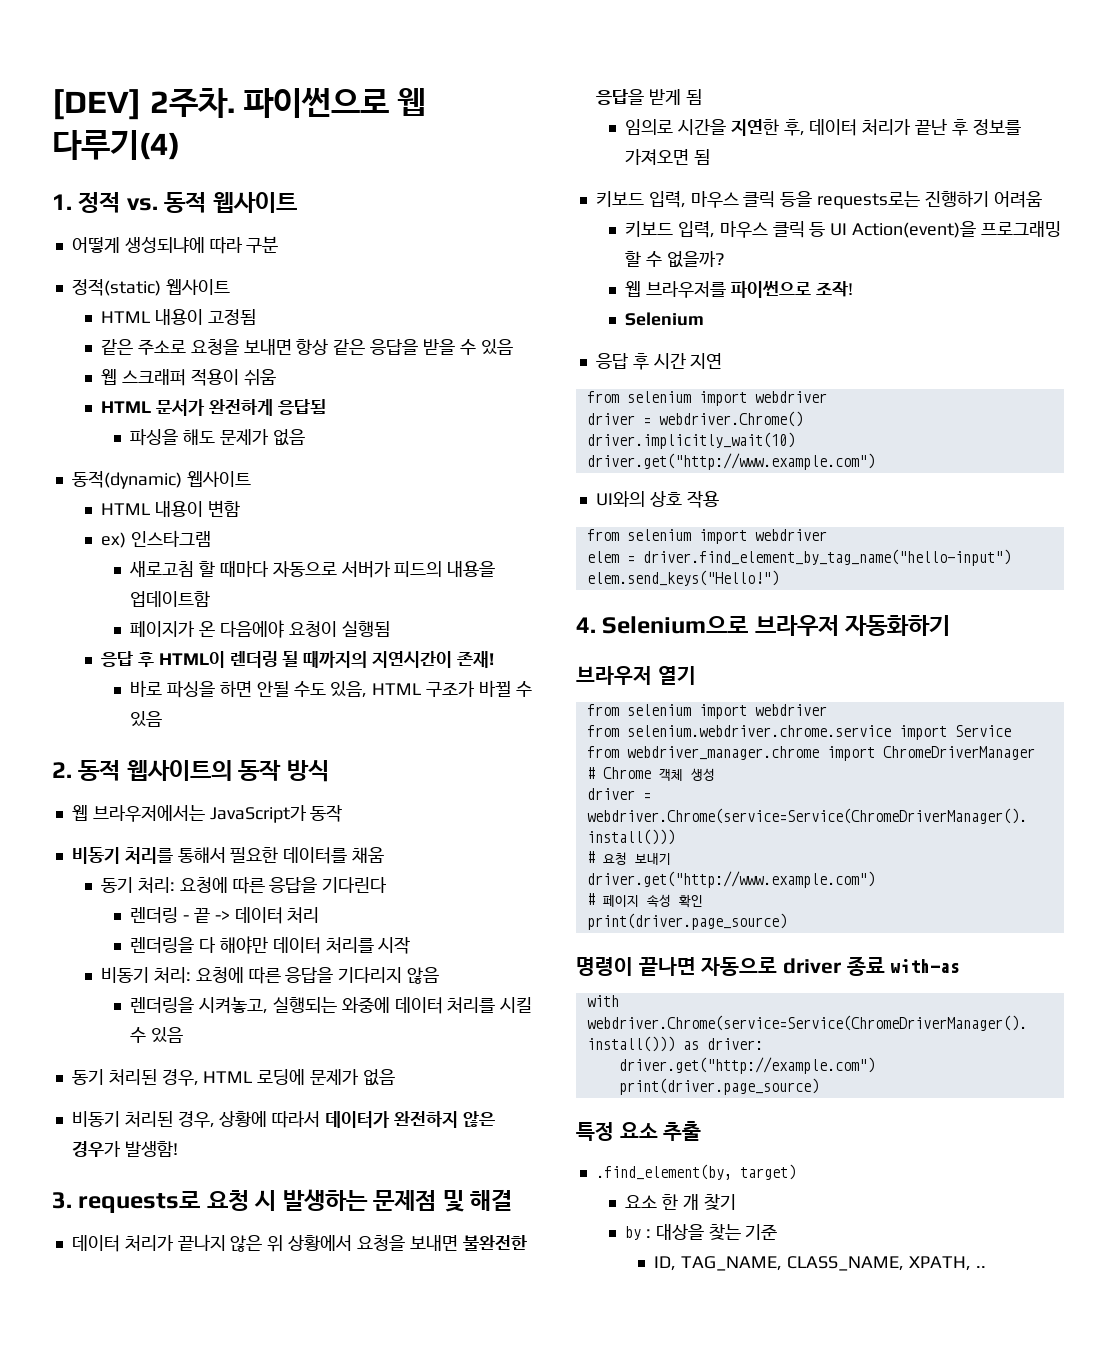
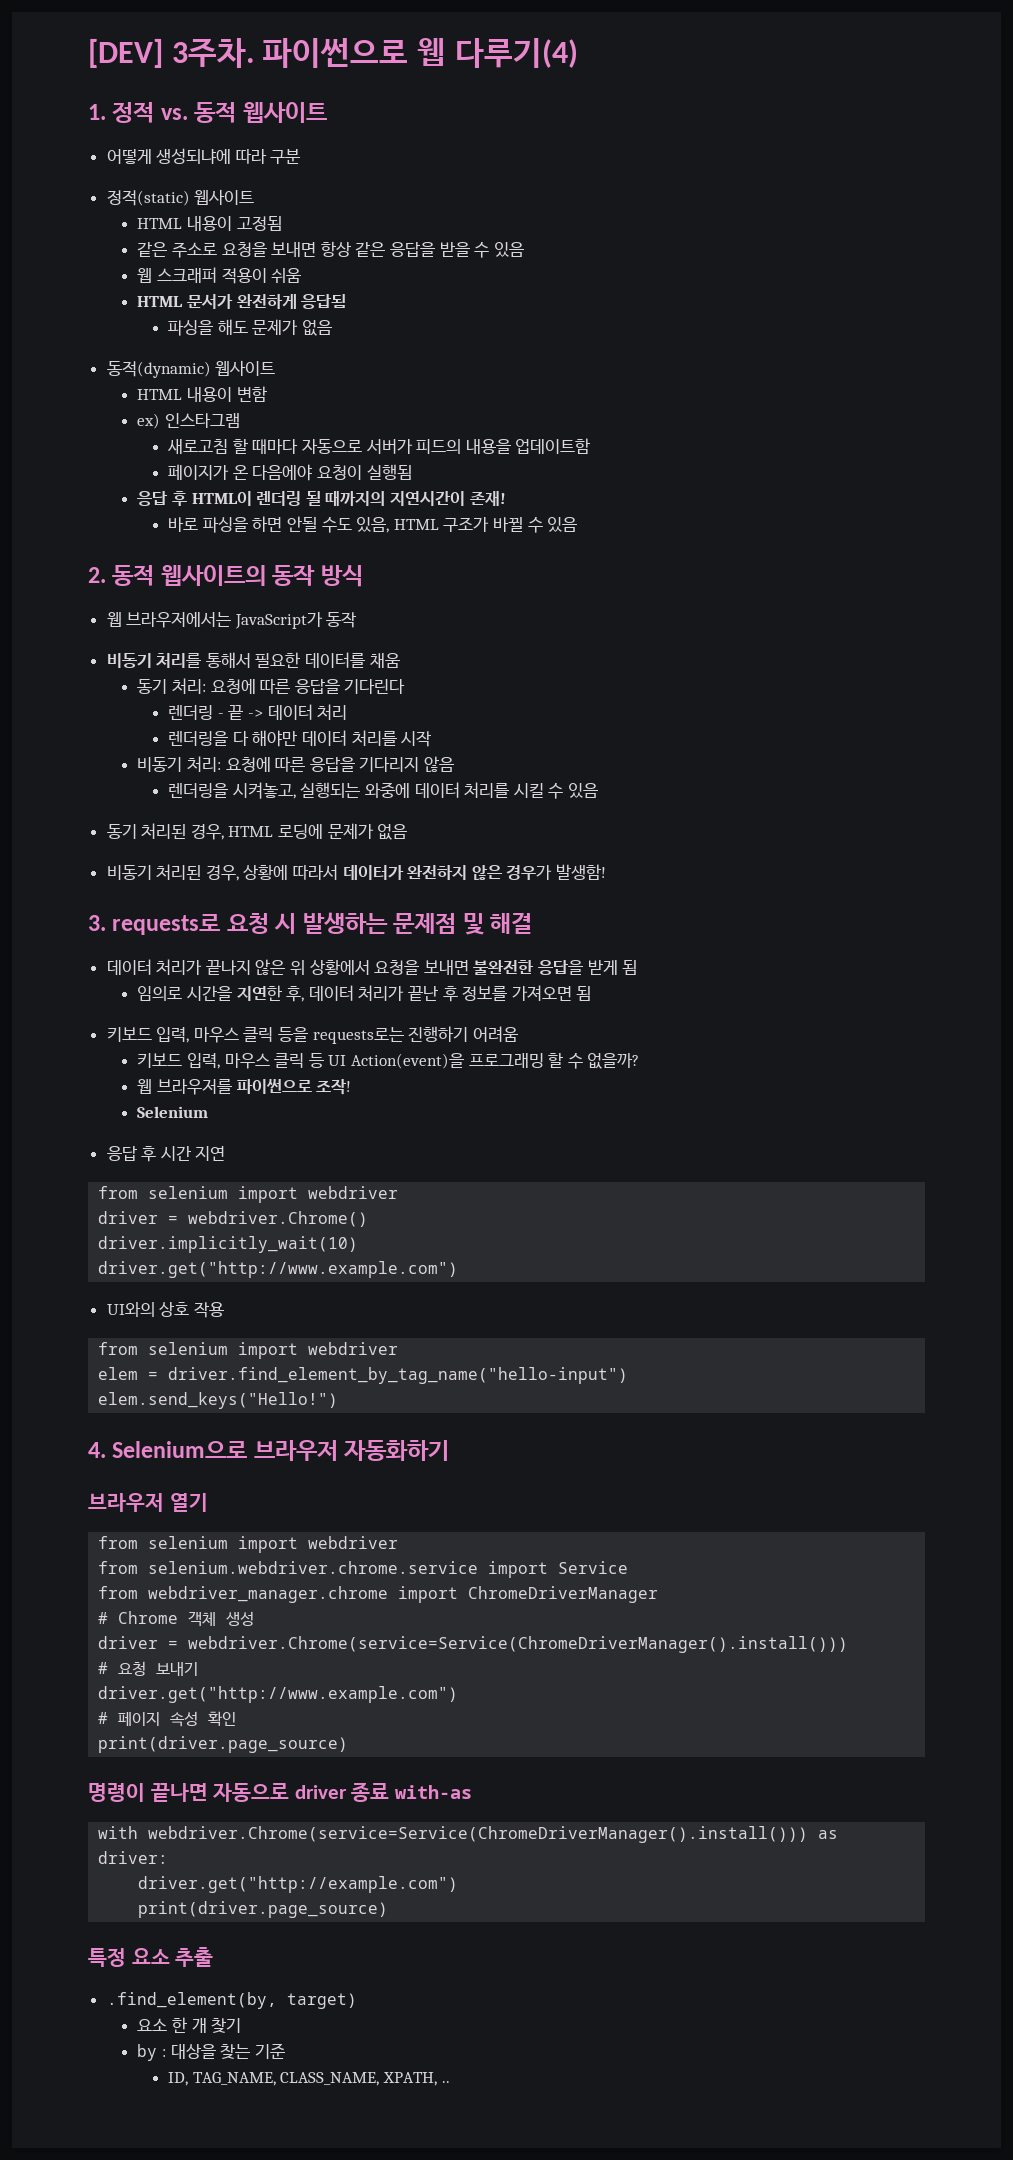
- [DEV] 2주차.
+ [DEV] 3주차.

